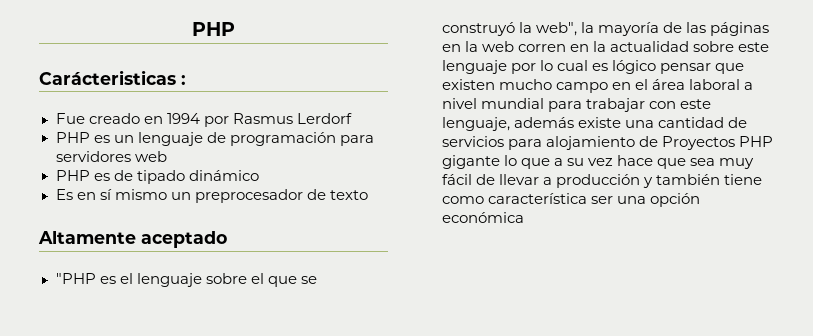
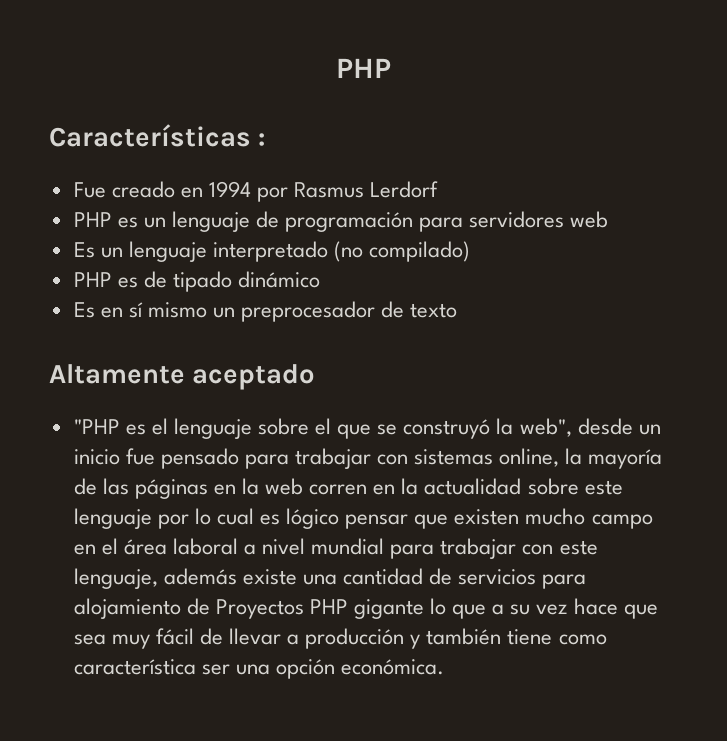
- Carácteristicas :
+ Características :
+ Es un lenguaje interpretado (no compilado)
- "PHP es el lenguaje sobre el que se construyó la web", la mayoría de las páginas en la web corren en la actualidad sobre este lenguaje por lo cual es lógico pensar que existen mucho campo en el área laboral a nivel mundial para trabajar con este lenguaje, además existe una cantidad de servicios para alojamiento de Proyectos PHP gigante lo que a su vez hace que sea muy fácil de llevar a producción y también tiene como característica ser una opción económica
+ "PHP es el lenguaje sobre el que se construyó la web", desde un inicio fue pensado para trabajar con sistemas online, la mayoría de las páginas en la web corren en la actualidad sobre este lenguaje por lo cual es lógico pensar que existen mucho campo en el área laboral a nivel mundial para trabajar con este lenguaje, además existe una cantidad de servicios para alojamiento de Proyectos PHP gigante lo que a su vez hace que sea muy fácil de llevar a producción y también tiene como característica ser una opción económica.

